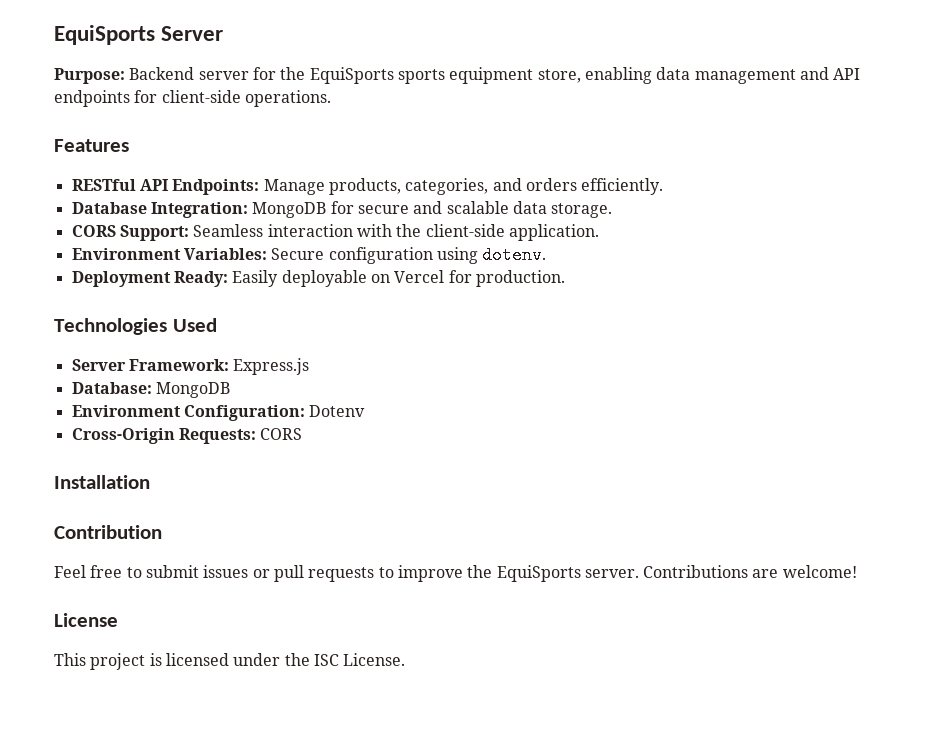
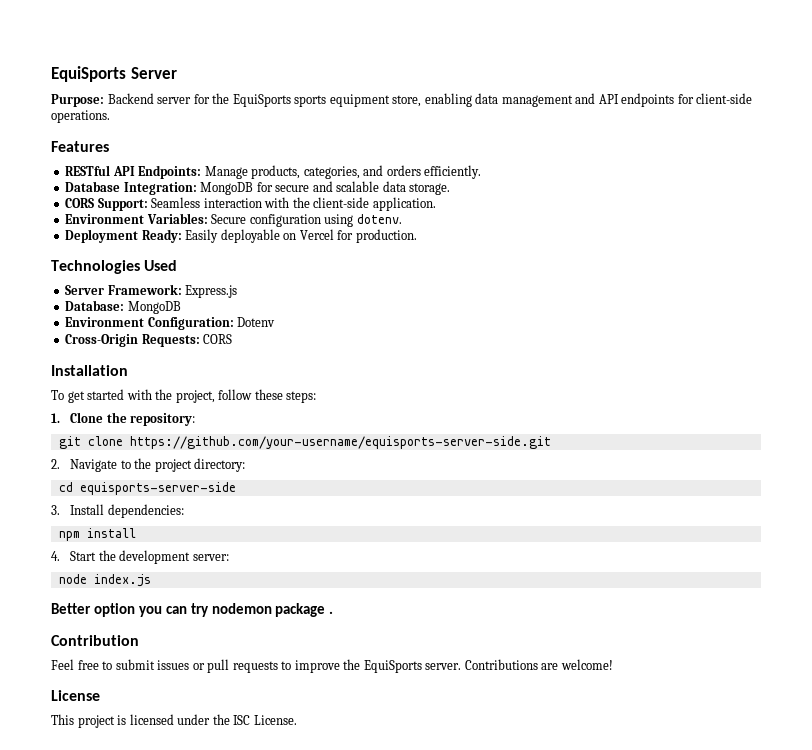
+ To get started with the project, follow these steps:
+ 1. Clone the repository:
+ git clone https://github.com/your-username/equisports-server-side.git
+ 2. Navigate to the project directory:
+ cd equisports-server-side
+ 3. Install dependencies:
+ npm install
+ 4. Start the development server:
+ node index.js
+ Better option you can try nodemon package .

